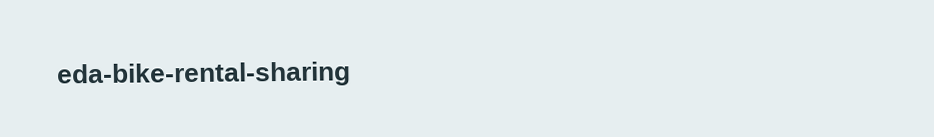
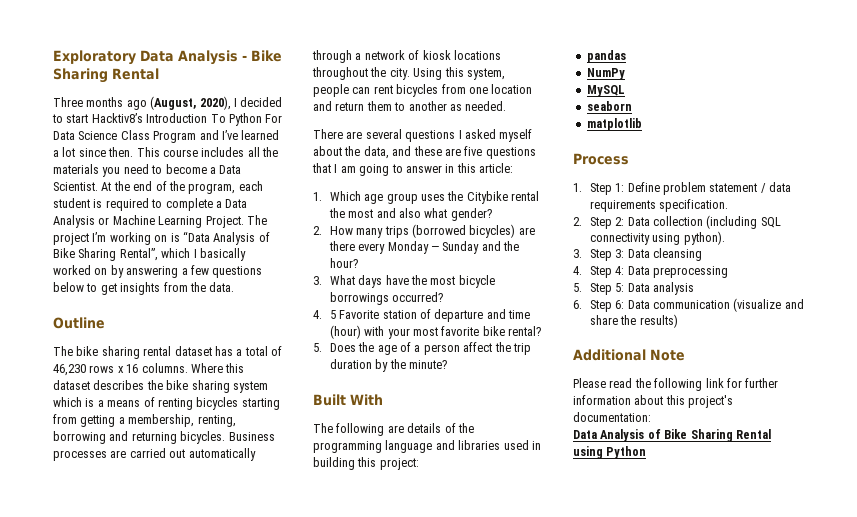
- eda-bike-rental-sharing
+ Exploratory Data Analysis - Bike Sharing Rental
+ Three months ago (August, 2020), I decided to start Hacktiv8’s Introduction To Python For Data Science Class Program and I’ve learned a lot since then. This course includes all the materials you need to become a Data Scientist. At the end of the program, each student is required to complete a Data Analysis or Machine Learning Project. The project I’m working on is “Data Analysis of Bike Sharing Rental”, which I basically worked on by answering a few questions below to get insights from the data.
+ Outline
+ The bike sharing rental dataset has a total of 46,230 rows x 16 columns. Where this dataset describes the bike sharing system which is a means of renting bicycles starting from getting a membership, renting, borrowing and returning bicycles. Business processes are carried out automatically through a network of kiosk locations throughout the city. Using this system, people can rent bicycles from one location and return them to another as needed.
+ There are several questions I asked myself about the data, and these are five questions that I am going to answer in this article:
+ 1. Which age group uses the Citybike rental the most and also what gender?
+ 2. How many trips (borrowed bicycles) are there every Monday — Sunday and the hour?
+ 3. What days have the most bicycle borrowings occurred?
+ 4. 5 Favorite station of departure and time (hour) with your most favorite bike rental?
+ 5. Does the age of a person affect the trip duration by the minute?
+ Built With
+ The following are details of the programming language and libraries used in building this project:
+ pandas
+ NumPy
+ MySQL
+ seaborn
+ matplotlib
+ Process
+ 1. Step 1: Define problem statement / data requirements specification.
+ 2. Step 2: Data collection (including SQL connectivity using python).
+ 3. Step 3: Data cleansing
+ 4. Step 4: Data preprocessing
+ 5. Step 5: Data analysis
+ 6. Step 6: Data communication (visualize and share the results)
+ Additional Note
+ Please read the following link for further information about this project's documentation:
+ Data Analysis of Bike Sharing Rental using Python

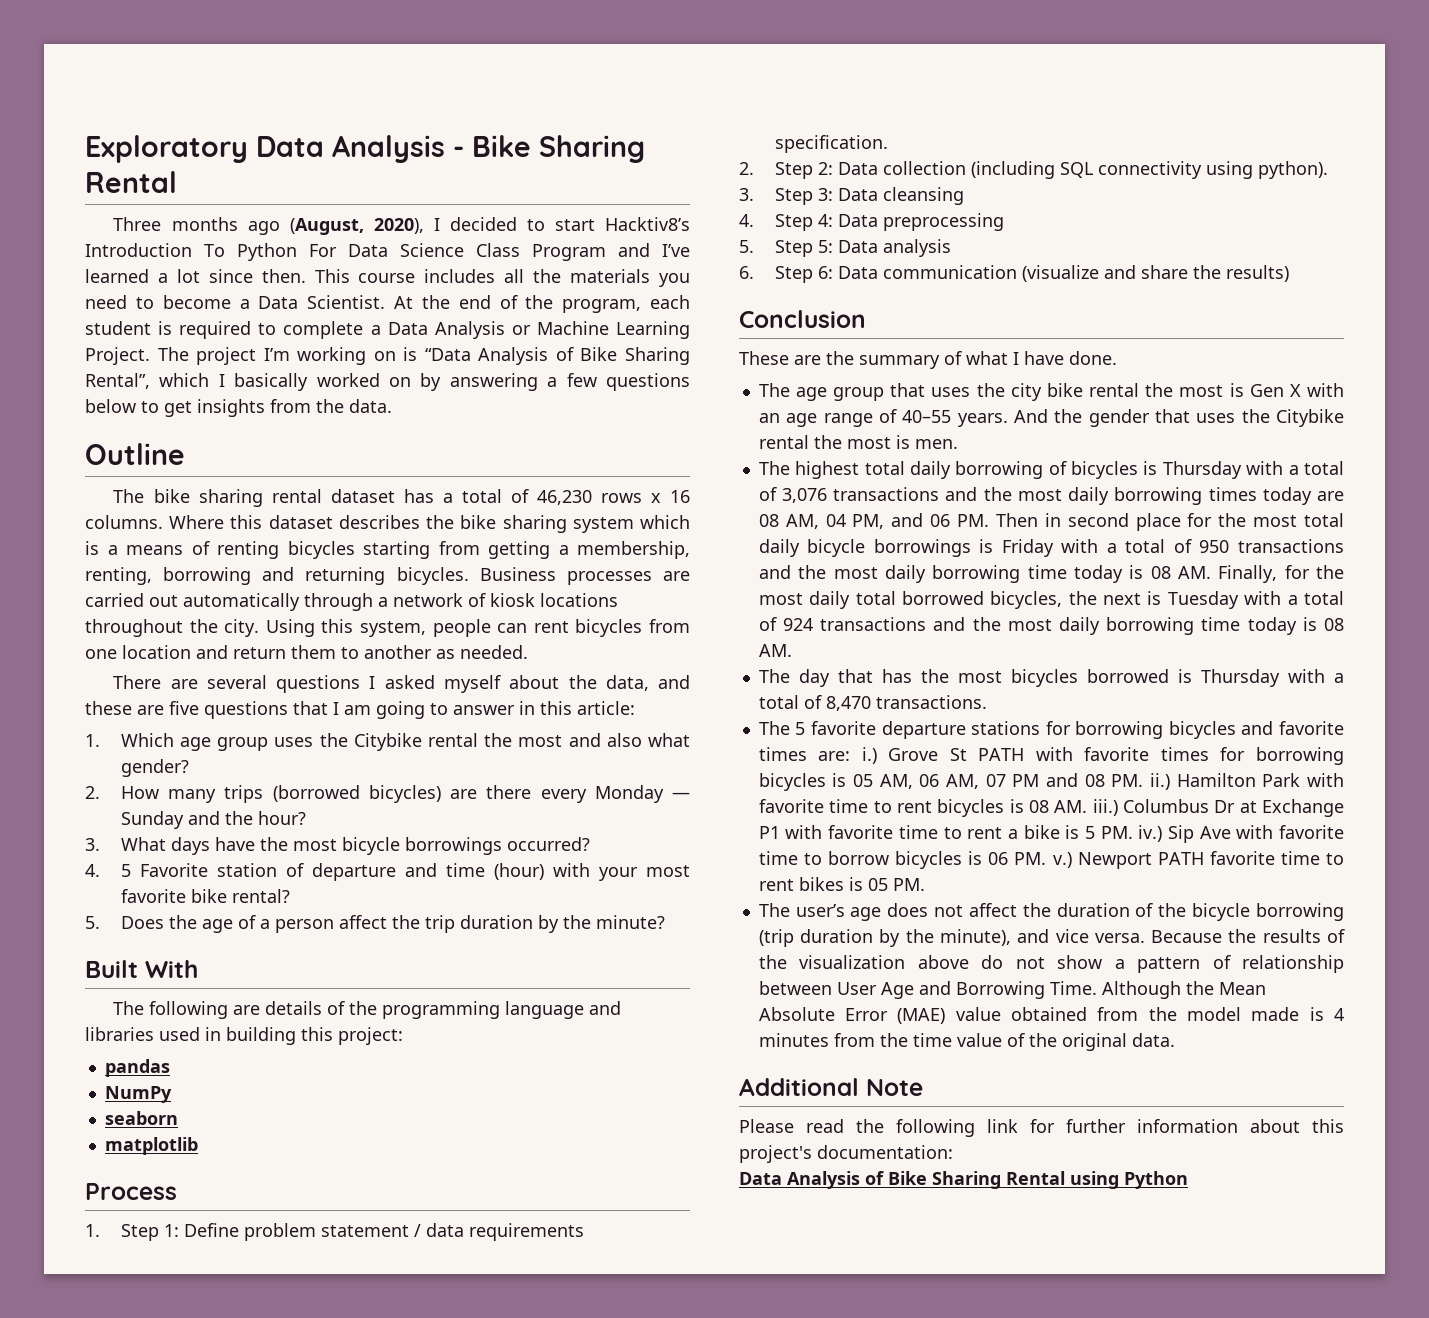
- MySQL
+ Conclusion
+ These are the summary of what I have done.
+ The age group that uses the city bike rental the most is Gen X with an age range of 40–55 years. And the gender that uses the Citybike rental the most is men.
+ The highest total daily borrowing of bicycles is Thursday with a total of 3,076 transactions and the most daily borrowing times today are 08 AM, 04 PM, and 06 PM. Then in second place for the most total daily bicycle borrowings is Friday with a total of 950 transactions and the most daily borrowing time today is 08 AM. Finally, for the most daily total borrowed bicycles, the next is Tuesday with a total of 924 transactions and the most daily borrowing time today is 08 AM.
+ The day that has the most bicycles borrowed is Thursday with a total of 8,470 transactions.
+ The 5 favorite departure stations for borrowing bicycles and favorite times are: i.) Grove St PATH with favorite times for borrowing bicycles is 05 AM, 06 AM, 07 PM and 08 PM. ii.) Hamilton Park with favorite time to rent bicycles is 08 AM. iii.) Columbus Dr at Exchange P1 with favorite time to rent a bike is 5 PM. iv.) Sip Ave with favorite time to borrow bicycles is 06 PM. v.) Newport PATH favorite time to rent bikes is 05 PM.
+ The user’s age does not affect the duration of the bicycle borrowing (trip duration by the minute), and vice versa. Because the results of the visualization above do not show a pattern of relationship between User Age and Borrowing Time. Although the Mean Absolute Error (MAE) value obtained from the model made is 4 minutes from the time value of the original data.

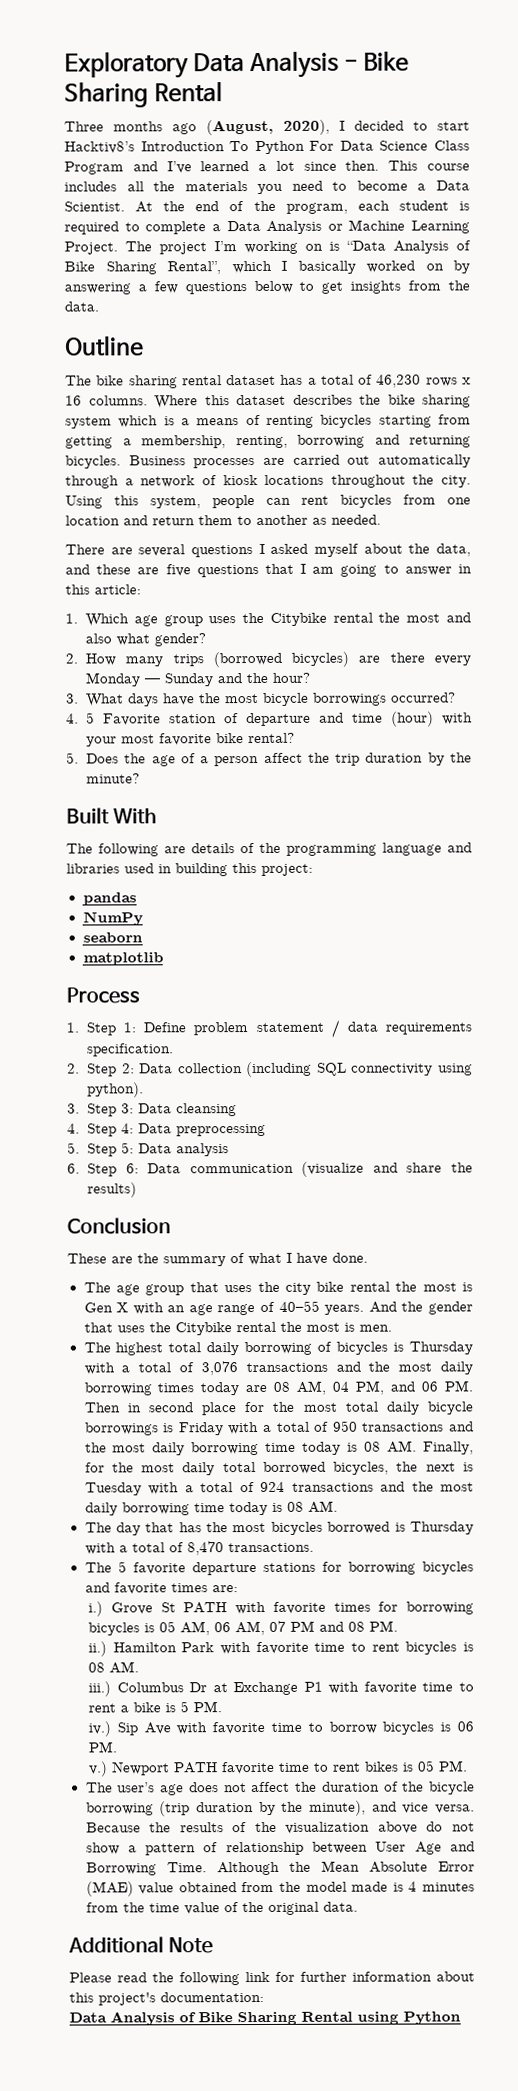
- The 5 favorite departure stations for borrowing bicycles and favorite times are: i.)
+ The 5 favorite departure stations for borrowing bicycles and favorite times are:
+ i.)
- Grove St PATH with favorite times for borrowing bicycles is 05 AM, 06 AM, 07 PM and 08 PM. ii.)
+ Grove St PATH with favorite times for borrowing bicycles is 05 AM, 06 AM, 07 PM and 08 PM.
+ ii.)
- Hamilton Park with favorite time to rent bicycles is 08 AM. iii.)
+ Hamilton Park with favorite time to rent bicycles is 08 AM.
+ iii.)
- Columbus Dr at Exchange P1 with favorite time to rent a bike is 5 PM. iv.)
+ Columbus Dr at Exchange P1 with favorite time to rent a bike is 5 PM.
+ iv.)
- Sip Ave with favorite time to borrow bicycles is 06 PM. v.)
+ Sip Ave with favorite time to borrow bicycles is 06 PM.
+ v.)

